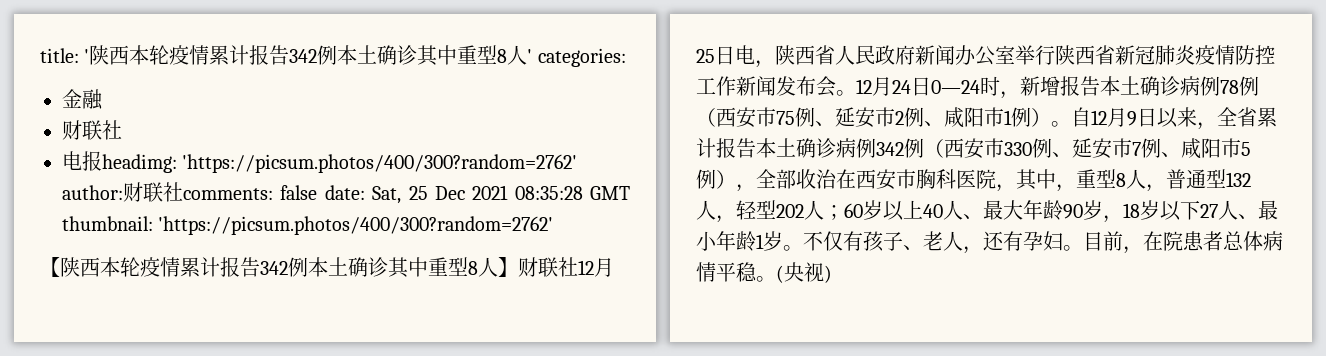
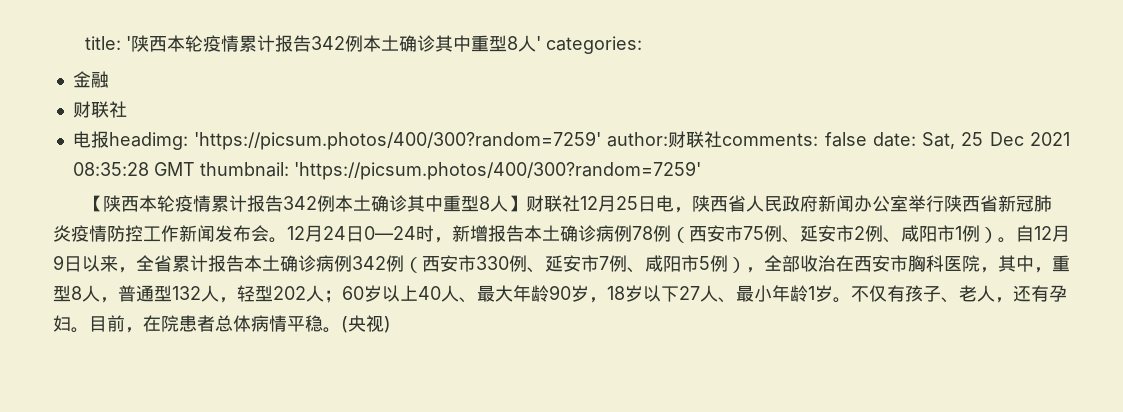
- 电报headimg: 'https://picsum.photos/400/300?random=2762' author:财联社comments: false date: Sat, 25 Dec 2021 08:35:28 GMT thumbnail: 'https://picsum.photos/400/300?random=2762'
+ 电报headimg: 'https://picsum.photos/400/300?random=7259' author:财联社comments: false date: Sat, 25 Dec 2021 08:35:28 GMT thumbnail: 'https://picsum.photos/400/300?random=7259'

